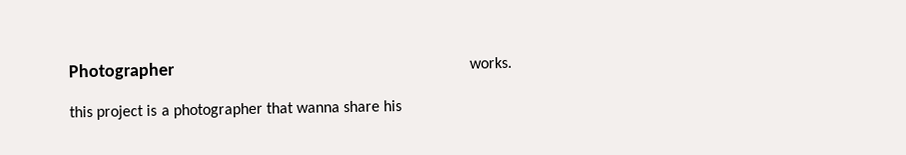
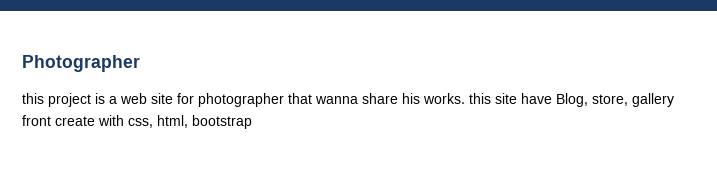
- this project is a photographer that wanna share his works.
+ this project is a web site for photographer that wanna share his works. this site have Blog, store, gallery front create with css, html, bootstrap

